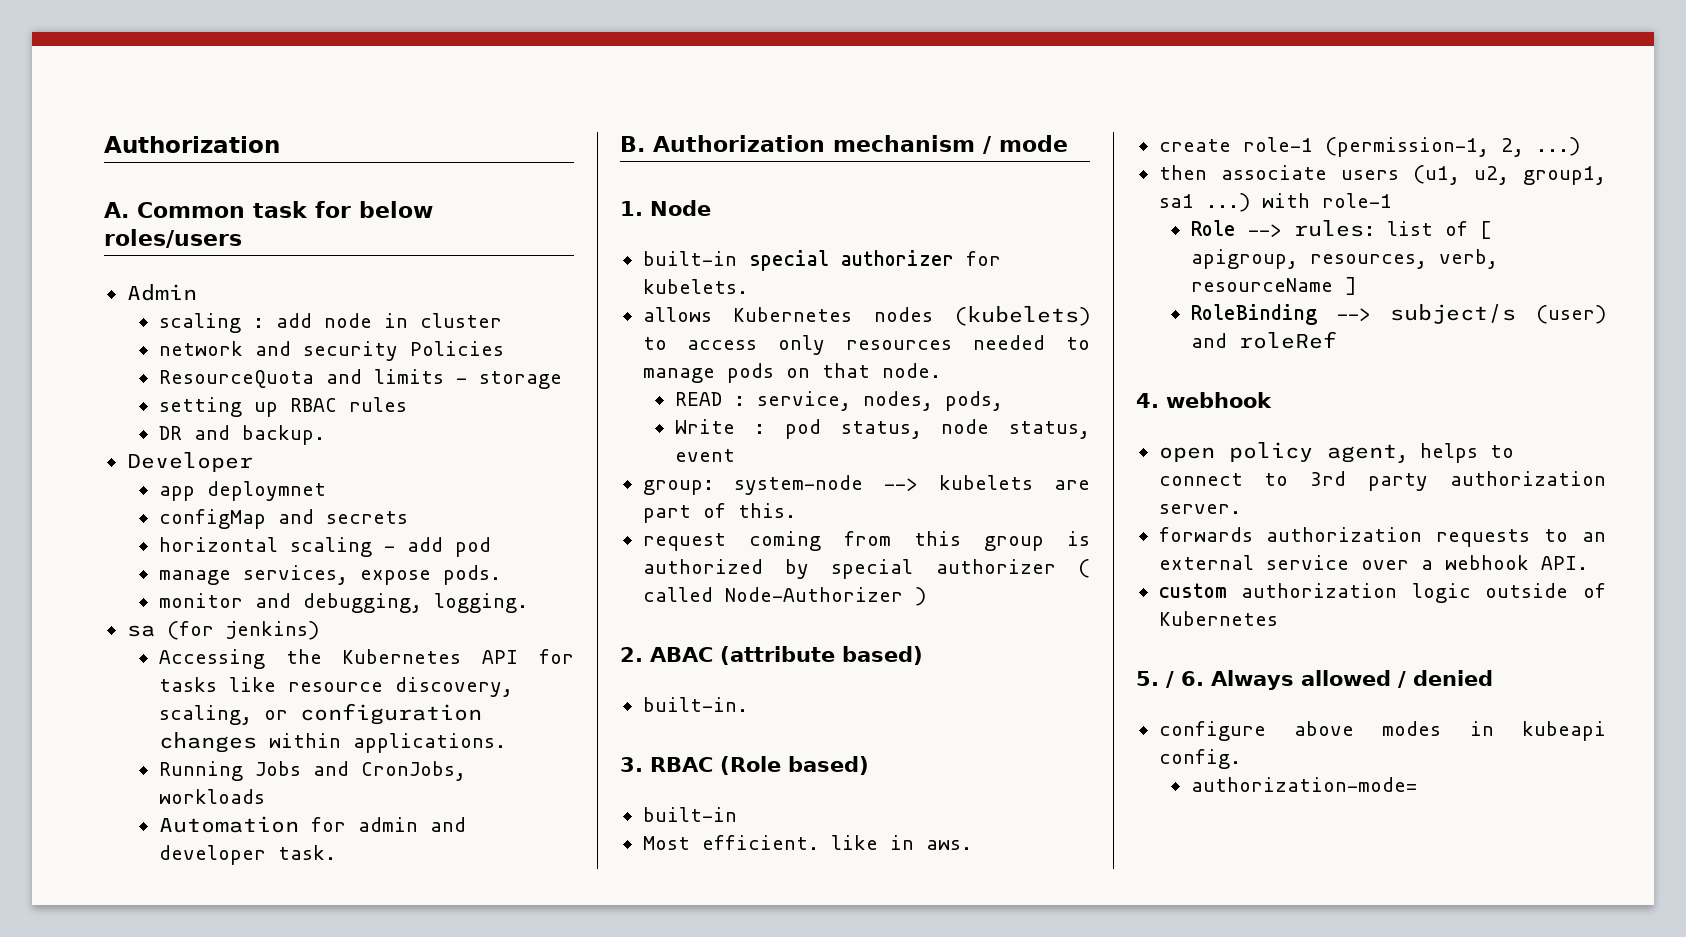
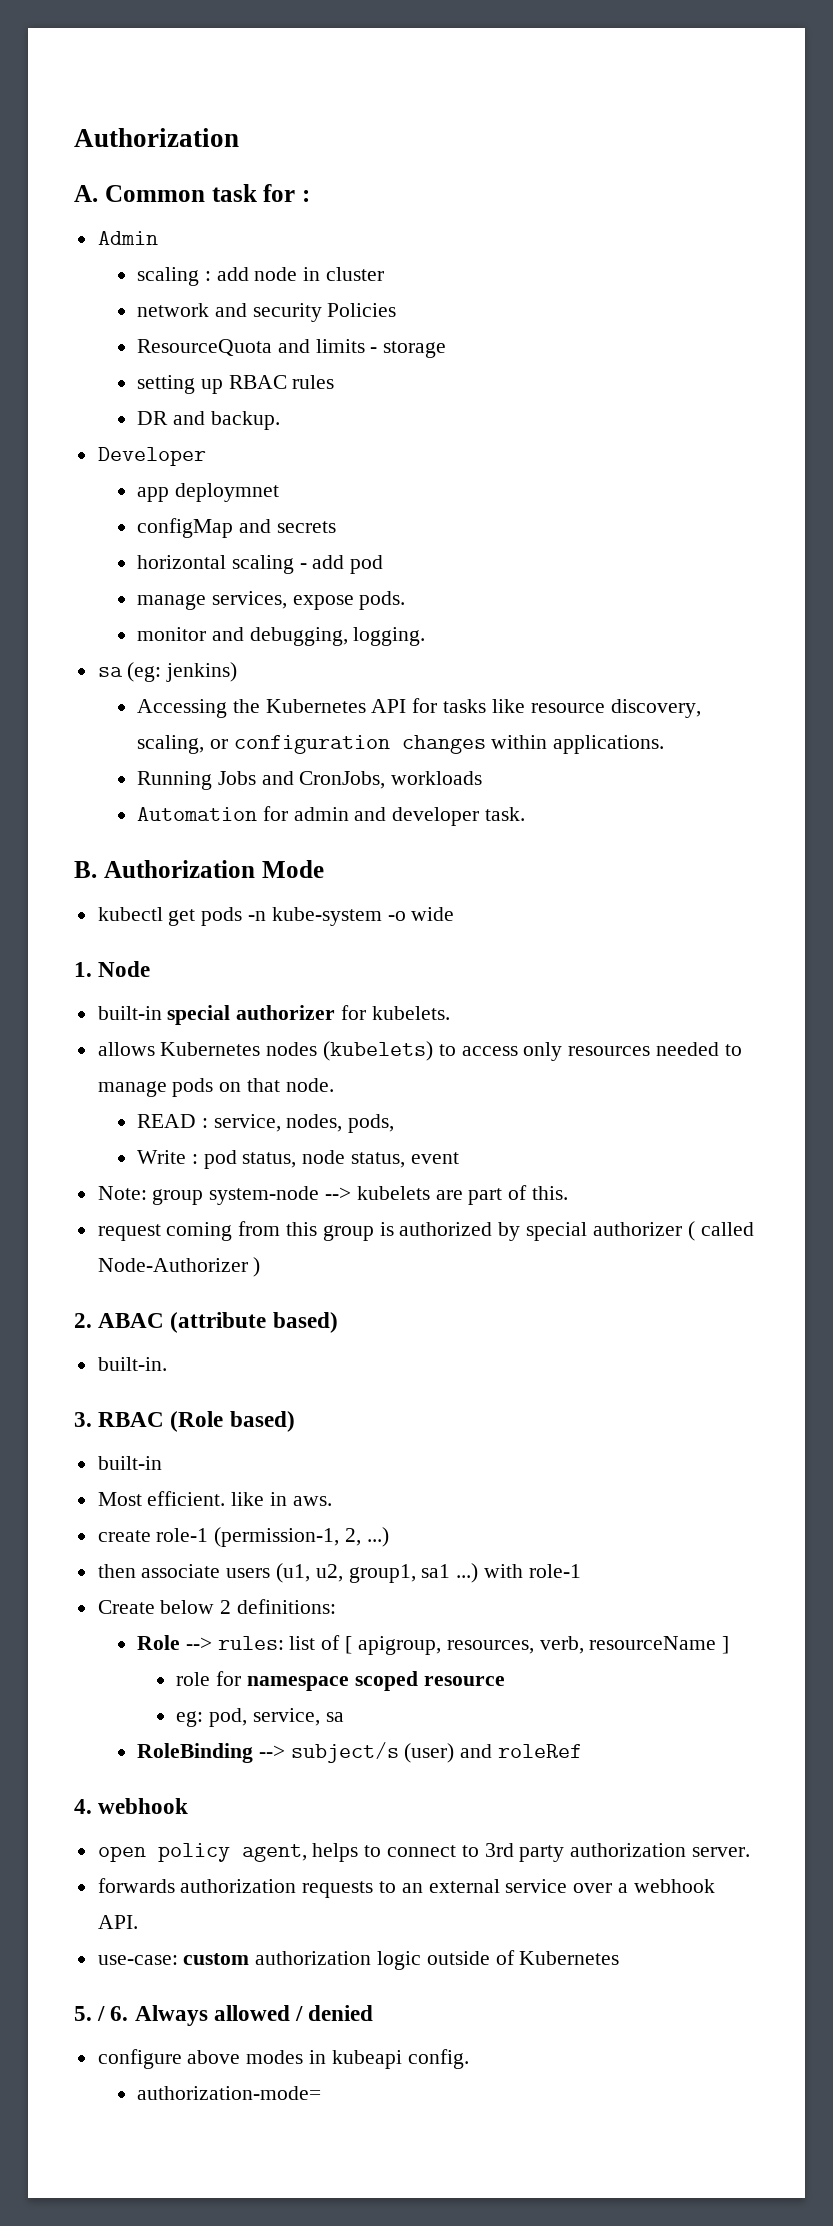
- A. Common task for below roles/users
+ A. Common task for :
- sa (for jenkins)
+ sa (eg: jenkins)
- B. Authorization mechanism / mode
+ B. Authorization Mode
+ kubectl get pods -n kube-system -o wide
- group: system-node --> kubelets are part of this.
+ Note: group system-node --> kubelets are part of this.
+ Create below 2 definitions:
+ role for namespace scoped resource
+ eg: pod, service, sa
- custom authorization logic outside of Kubernetes
+ use-case: custom authorization logic outside of Kubernetes

